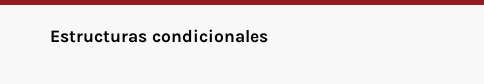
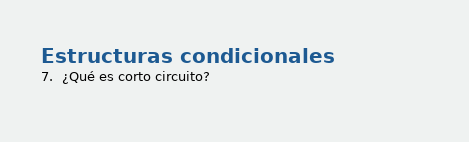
+ 7. ¿Qué es corto circuito?

